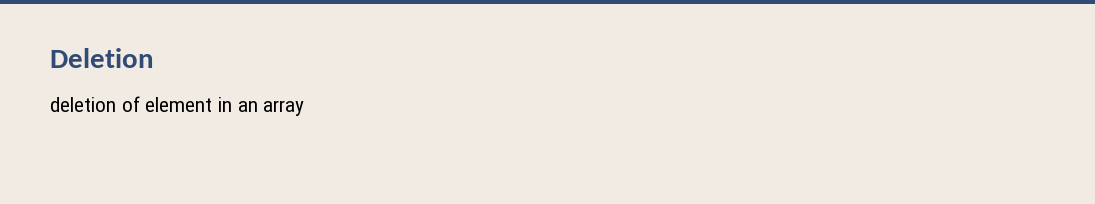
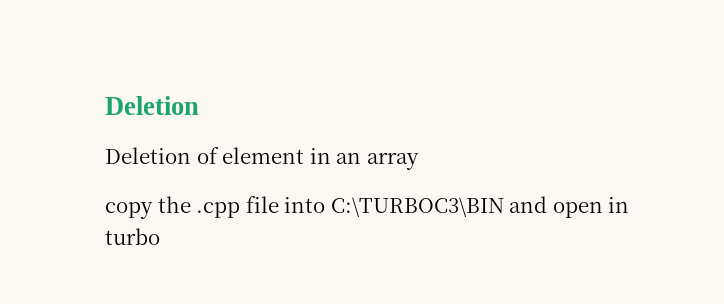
- deletion of element in an array
+ Deletion of element in an array
+ copy the .cpp file into C:\TURBOC3\BIN and open in turbo

